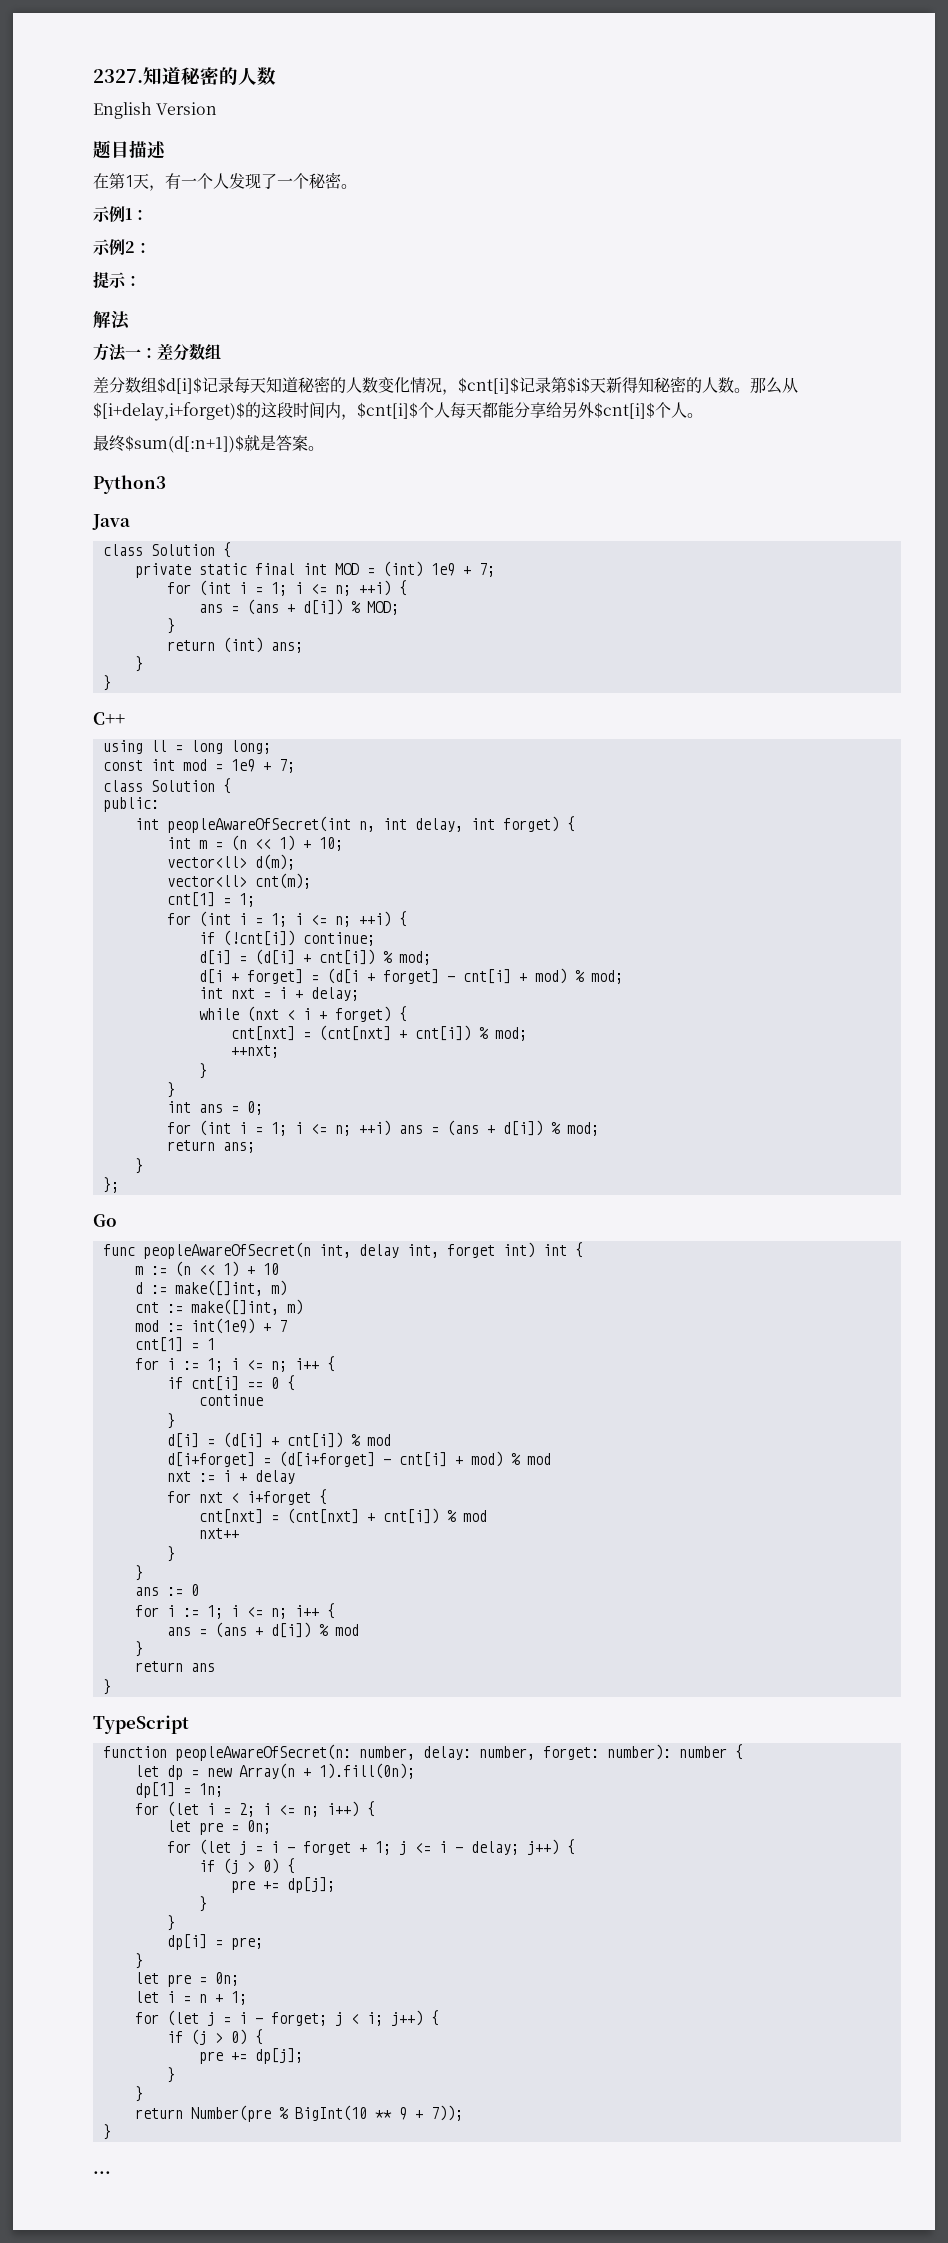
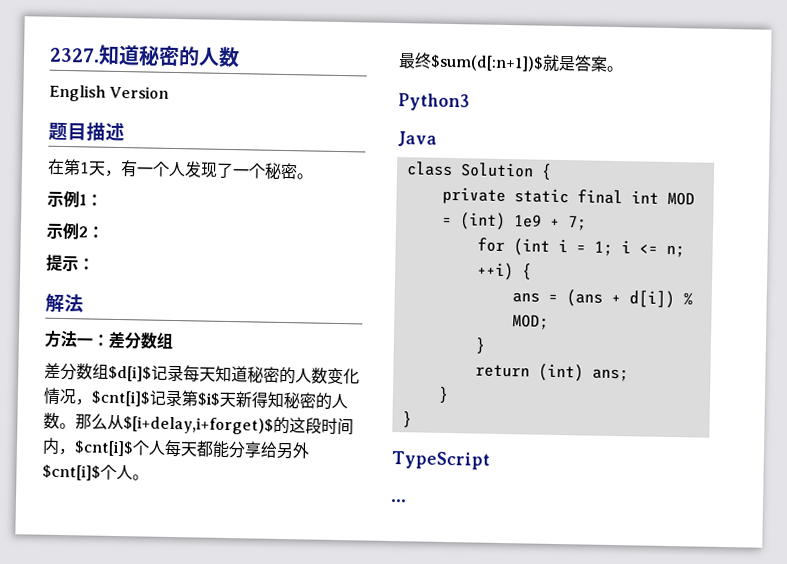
- C++
- using ll = long long;
- const int mod = 1e9 + 7;
- class Solution {
- public:
- int peopleAwareOfSecret(int n, int delay, int forget) {
- int m = (n << 1) + 10;
- vector<ll> d(m);
- vector<ll> cnt(m);
- cnt[1] = 1;
- for (int i = 1; i <= n; ++i) {
- if (!cnt[i]) continue;
- d[i] = (d[i] + cnt[i]) % mod;
- d[i + forget] = (d[i + forget] - cnt[i] + mod) % mod;
- int nxt = i + delay;
- while (nxt < i + forget) {
- cnt[nxt] = (cnt[nxt] + cnt[i]) % mod;
- ++nxt;
- }
- }
- int ans = 0;
- for (int i = 1; i <= n; ++i) ans = (ans + d[i]) % mod;
- return ans;
- }
- };
- Go
- func peopleAwareOfSecret(n int, delay int, forget int) int {
- m := (n << 1) + 10
- d := make([]int, m)
- cnt := make([]int, m)
- mod := int(1e9) + 7
- cnt[1] = 1
- for i := 1; i <= n; i++ {
- if cnt[i] == 0 {
- continue
- }
- d[i] = (d[i] + cnt[i]) % mod
- d[i+forget] = (d[i+forget] - cnt[i] + mod) % mod
- nxt := i + delay
- for nxt < i+forget {
- cnt[nxt] = (cnt[nxt] + cnt[i]) % mod
- nxt++
- }
- }
- ans := 0
- for i := 1; i <= n; i++ {
- ans = (ans + d[i]) % mod
- }
- return ans
- }
  TypeScript
- function peopleAwareOfSecret(n: number, delay: number, forget: number): number {
- let dp = new Array(n + 1).fill(0n);
- dp[1] = 1n;
- for (let i = 2; i <= n; i++) {
- let pre = 0n;
- for (let j = i - forget + 1; j <= i - delay; j++) {
- if (j > 0) {
- pre += dp[j];
- }
- }
- dp[i] = pre;
- }
- let pre = 0n;
- let i = n + 1;
- for (let j = i - forget; j < i; j++) {
- if (j > 0) {
- pre += dp[j];
- }
- }
- return Number(pre % BigInt(10 ** 9 + 7));
- }

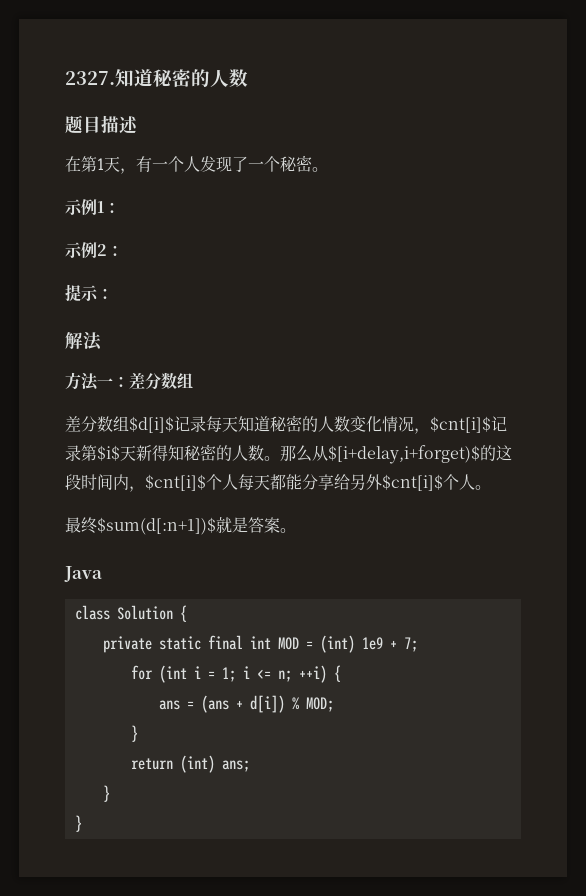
- English Version
- Python3
- TypeScript
- ...

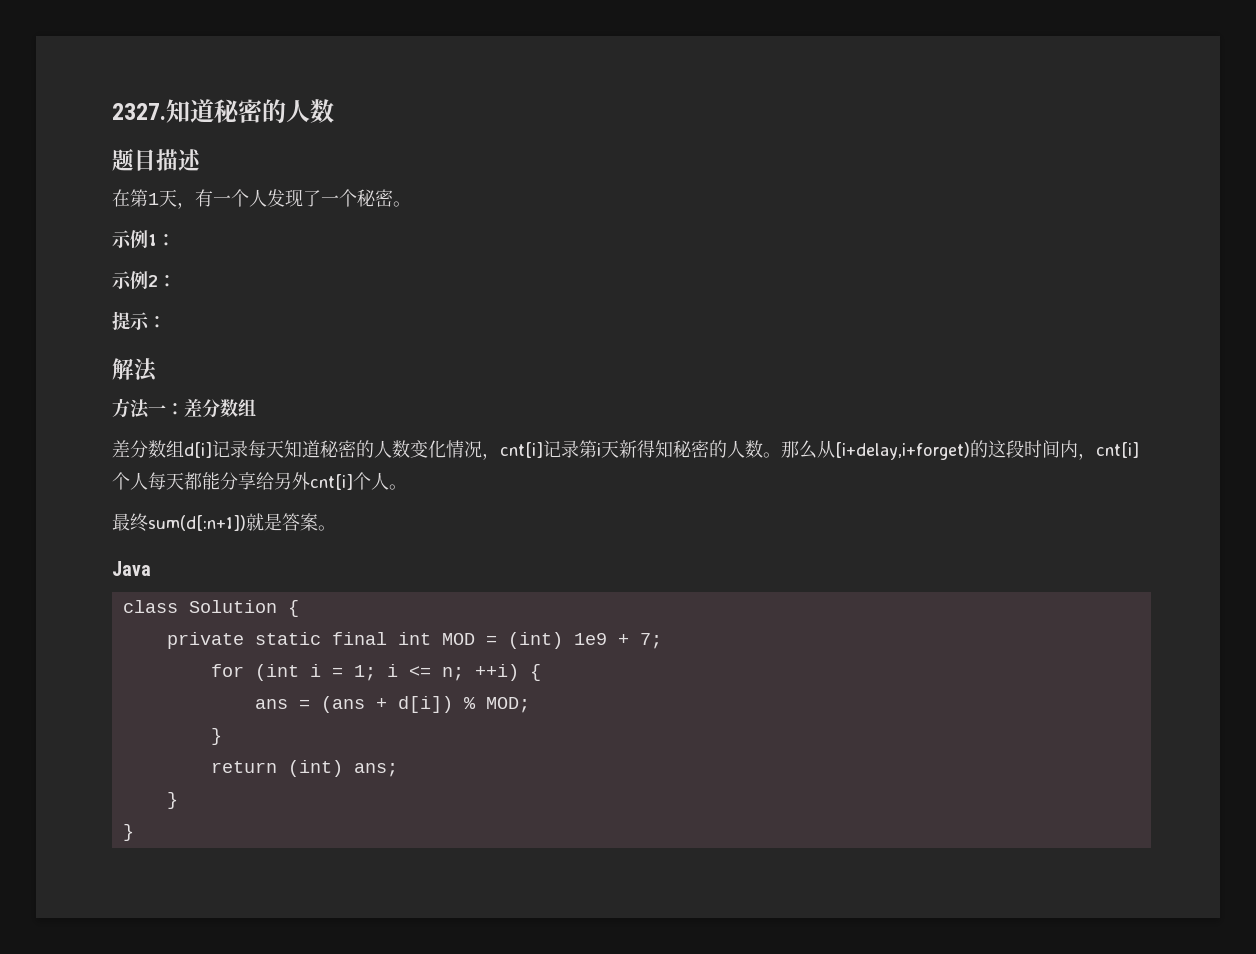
- 差分数组$d[i]$记录每天知道秘密的人数变化情况，$cnt[i]$记录第$i$天新得知秘密的人数。
+ 差分数组d[i]记录每天知道秘密的人数变化情况，cnt[i]记录第i天新得知秘密的人数。
- 那么从$[i+delay,i+forget)$的这段时间内，$cnt[i]$个人每天都能分享给另外$cnt[i]$个人。
+ 那么从[i+delay,i+forget)的这段时间内，cnt[i]个人每天都能分享给另外cnt[i]个人。
- 最终$sum(d[:n+1])$就是答案。
+ 最终sum(d[:n+1])就是答案。

